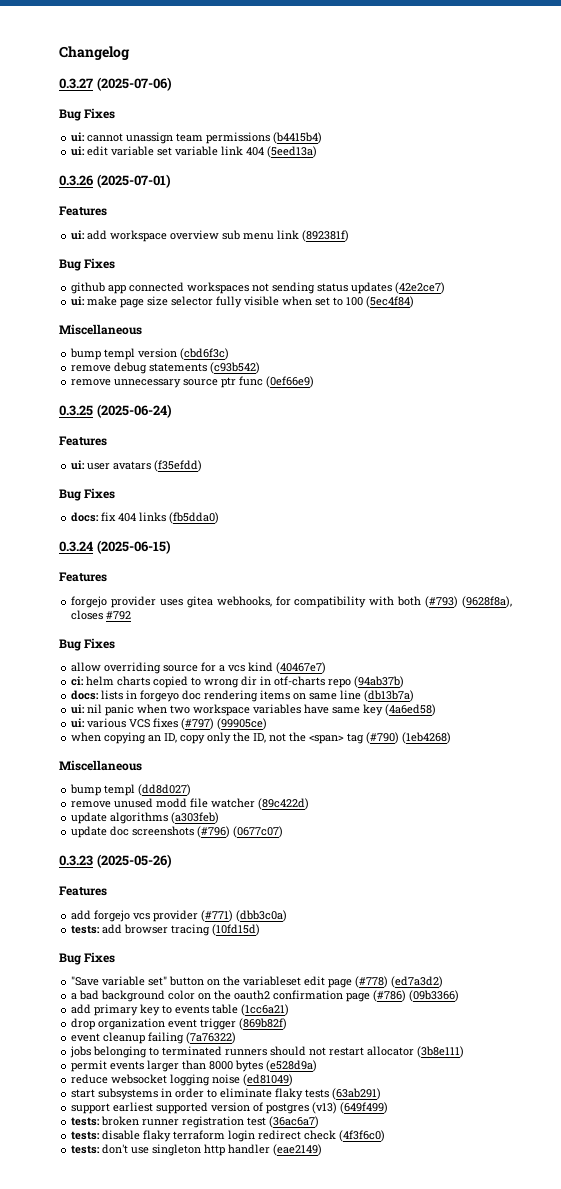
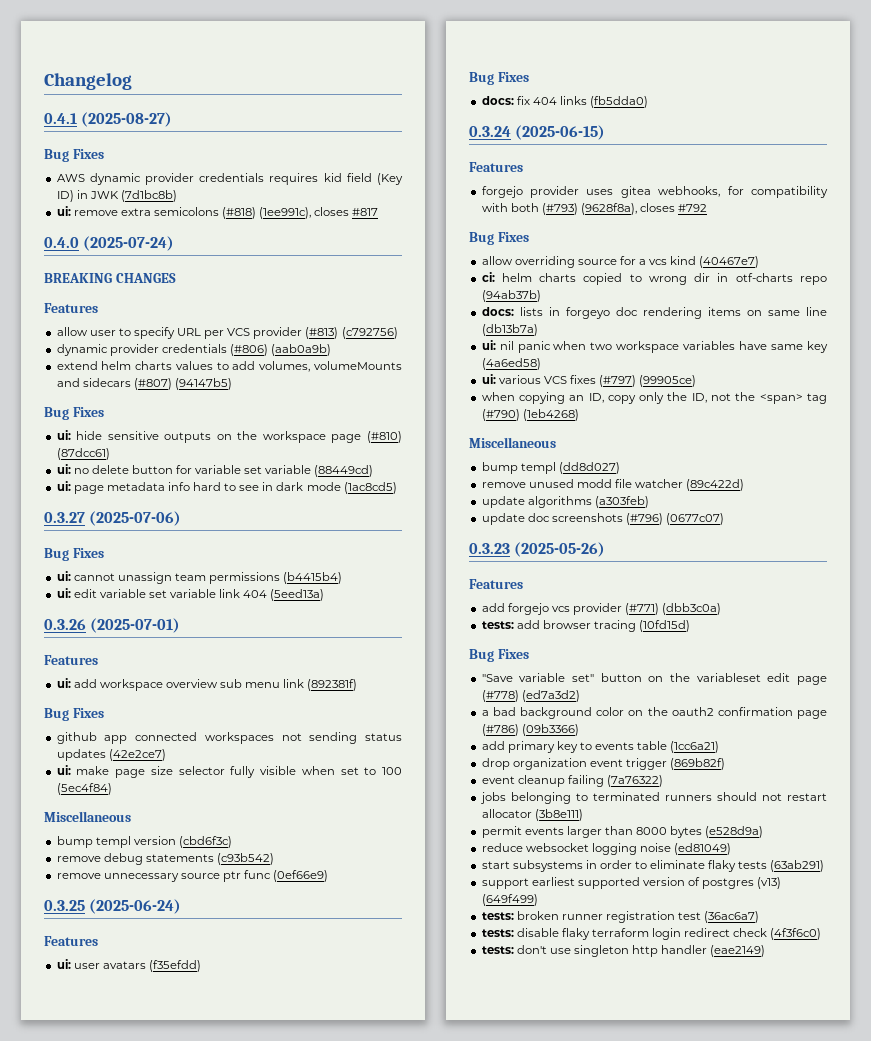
+ 0.4.1 (2025-08-27)
+ Bug Fixes
+ AWS dynamic provider credentials requires kid field (Key ID) in JWK (7d1bc8b)
+ ui: remove extra semicolons (#818) (1ee991c), closes #817
+ 0.4.0 (2025-07-24)
+ BREAKING CHANGES
+ Features
+ allow user to specify URL per VCS provider (#813) (c792756)
+ dynamic provider credentials (#806) (aab0a9b)
+ extend helm charts values to add volumes, volumeMounts and sidecars (#807) (94147b5)
+ Bug Fixes
+ ui: hide sensitive outputs on the workspace page (#810) (87dcc61)
+ ui: no delete button for variable set variable (88449cd)
+ ui: page metadata info hard to see in dark mode (1ac8cd5)

